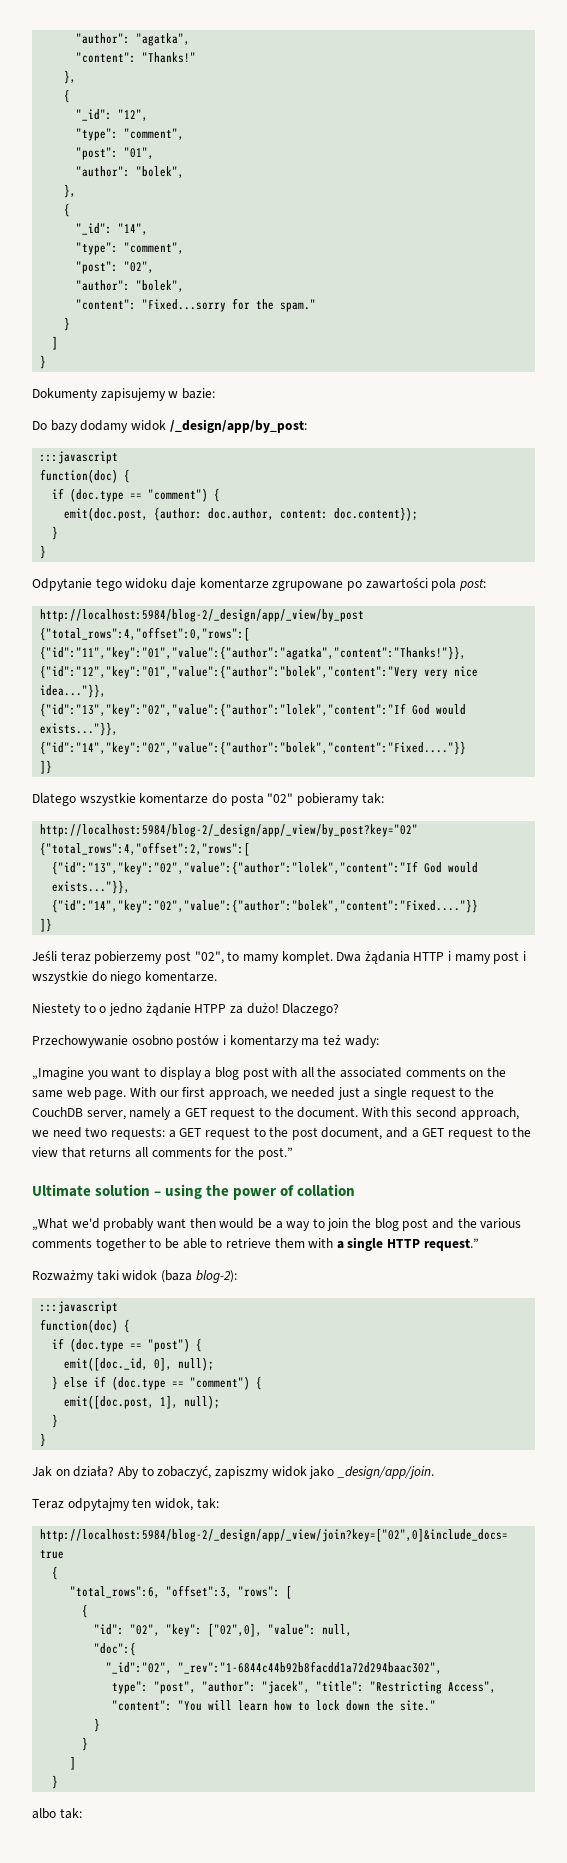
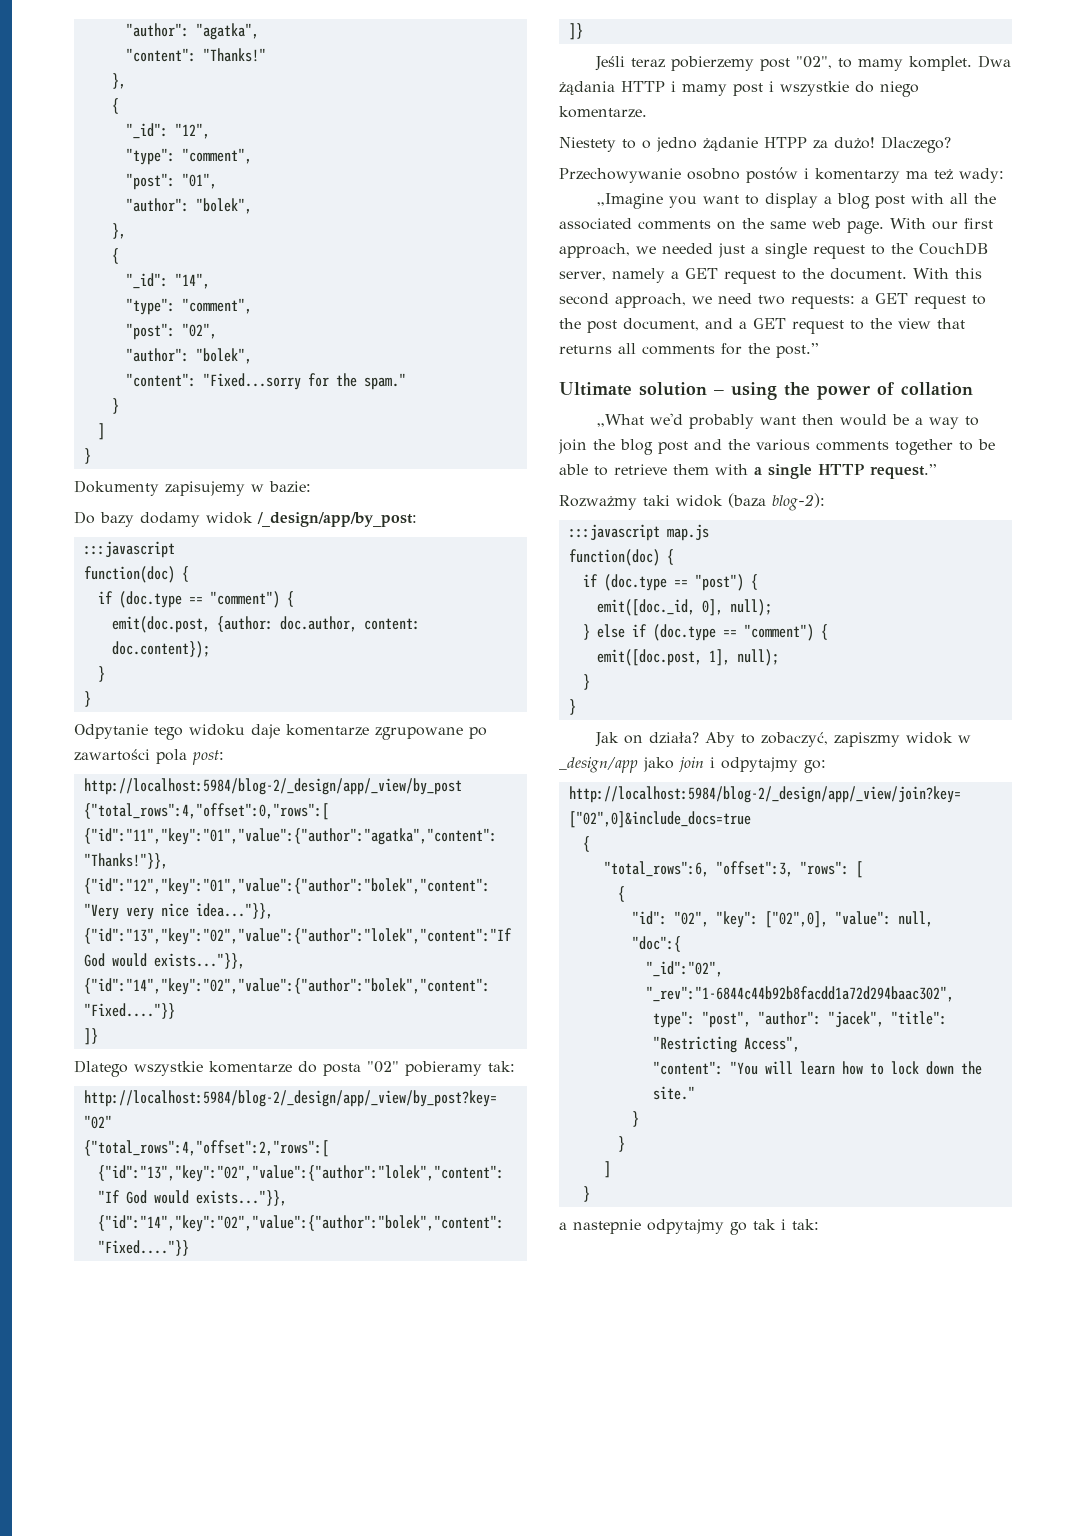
  Rozważmy taki widok (baza blog-2):
- :::javascript
+ :::javascript map.js
- Aby to zobaczyć, zapiszmy widok jako _design/app/join.
- Teraz odpytajmy ten widok, tak:
+ Aby to zobaczyć, zapiszmy widok w _design/app jako join i odpytajmy go:
- albo tak:
+ a nastepnie odpytajmy go tak i tak:

